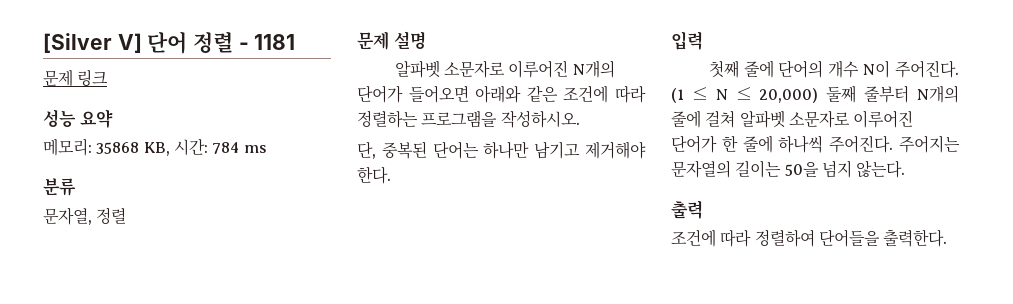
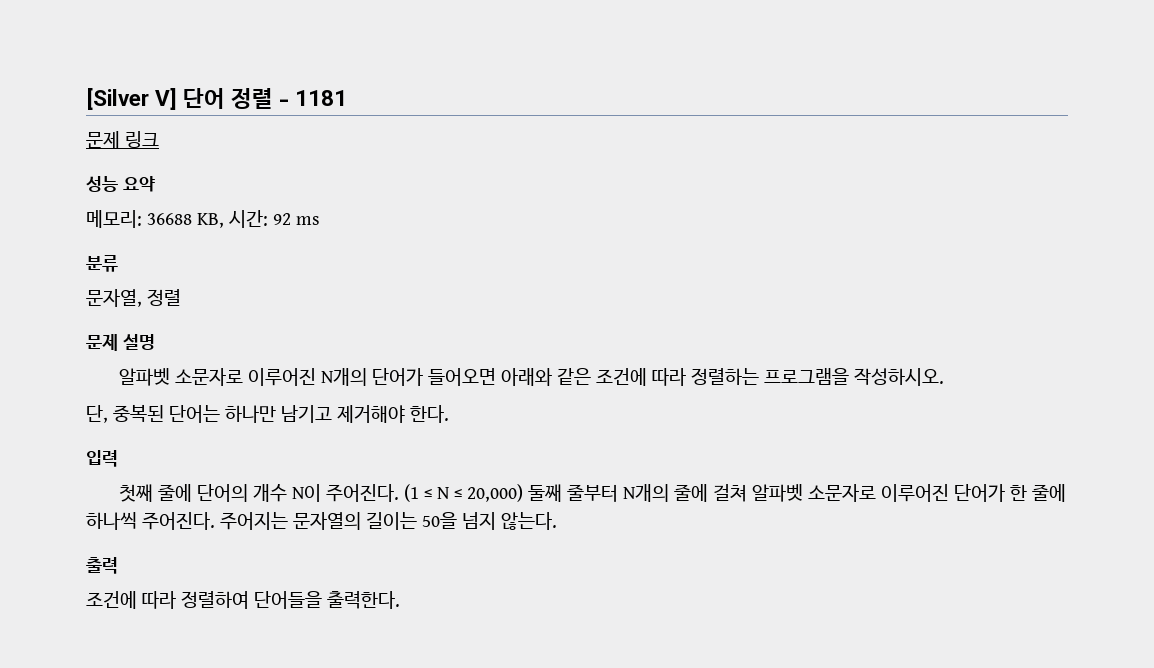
- 메모리: 35868 KB, 시간: 784 ms
+ 메모리: 36688 KB, 시간: 92 ms

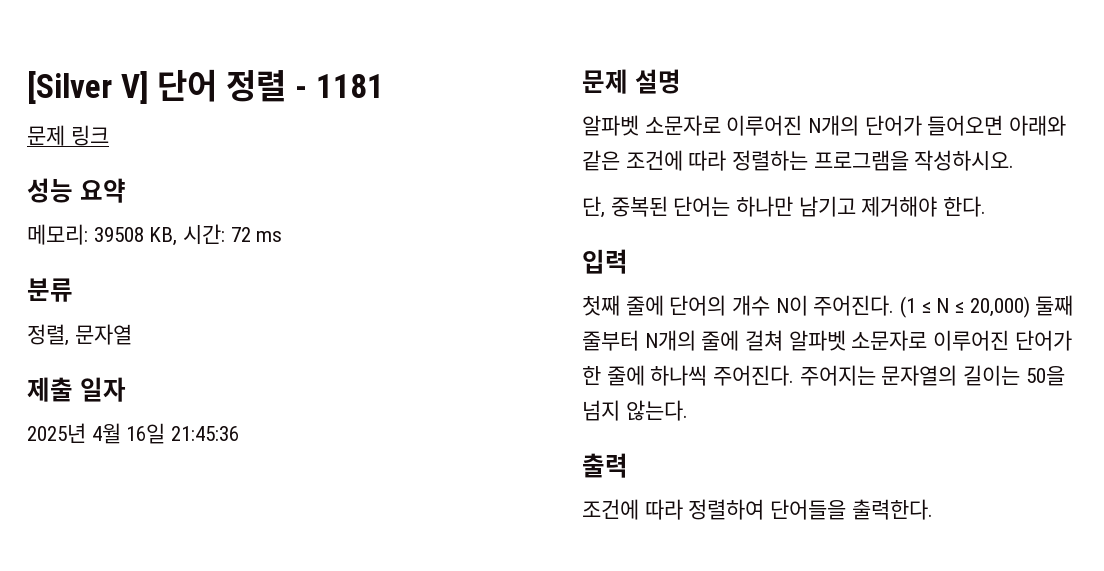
- 메모리: 36688 KB, 시간: 92 ms
+ 메모리: 39508 KB, 시간: 72 ms
- 문자열, 정렬
+ 정렬, 문자열
+ 제출 일자
+ 2025년 4월 16일 21:45:36

